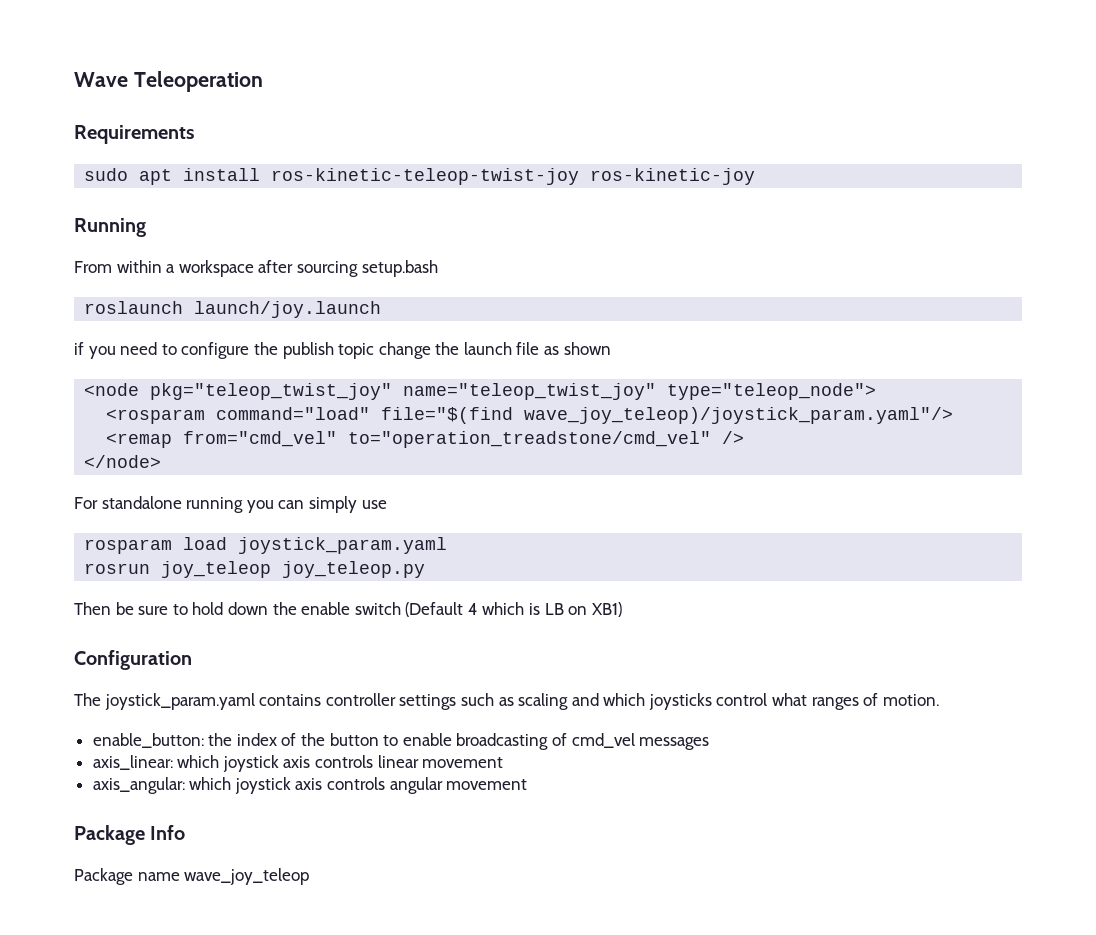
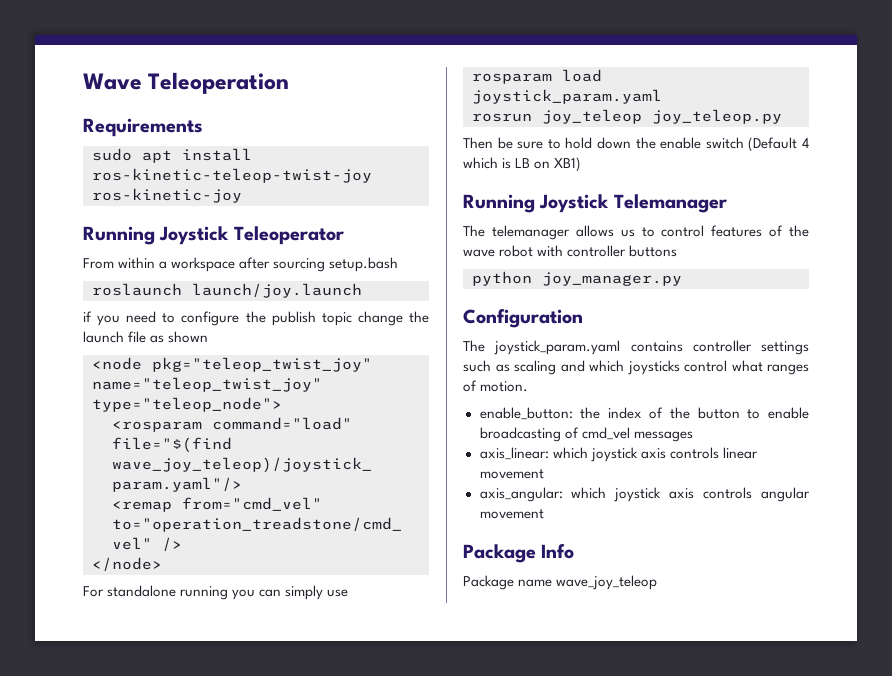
- Running
+ Running Joystick Teleoperator
+ Running Joystick Telemanager
+ The telemanager allows us to control features of the wave robot with controller buttons
+ python joy_manager.py

